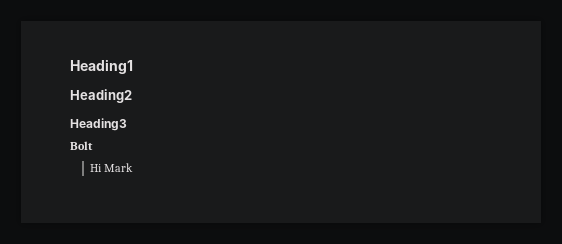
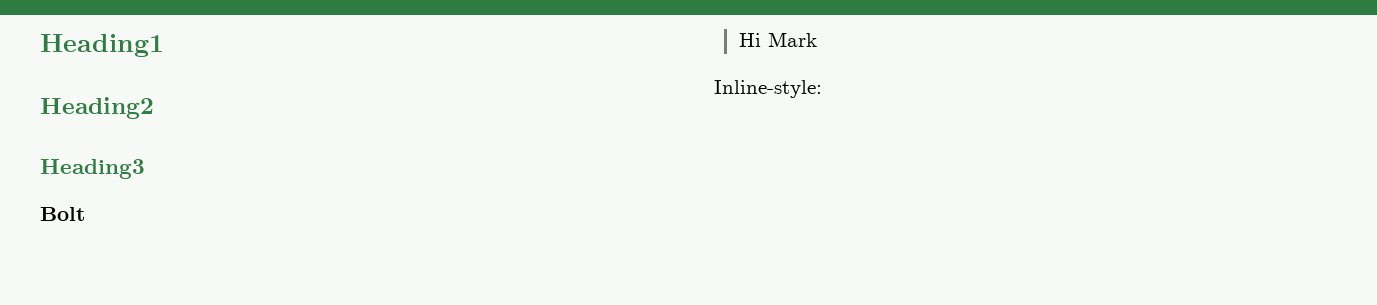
+ Inline-style:

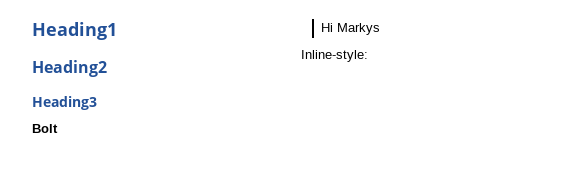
- Hi Mark
+ Hi Markys

